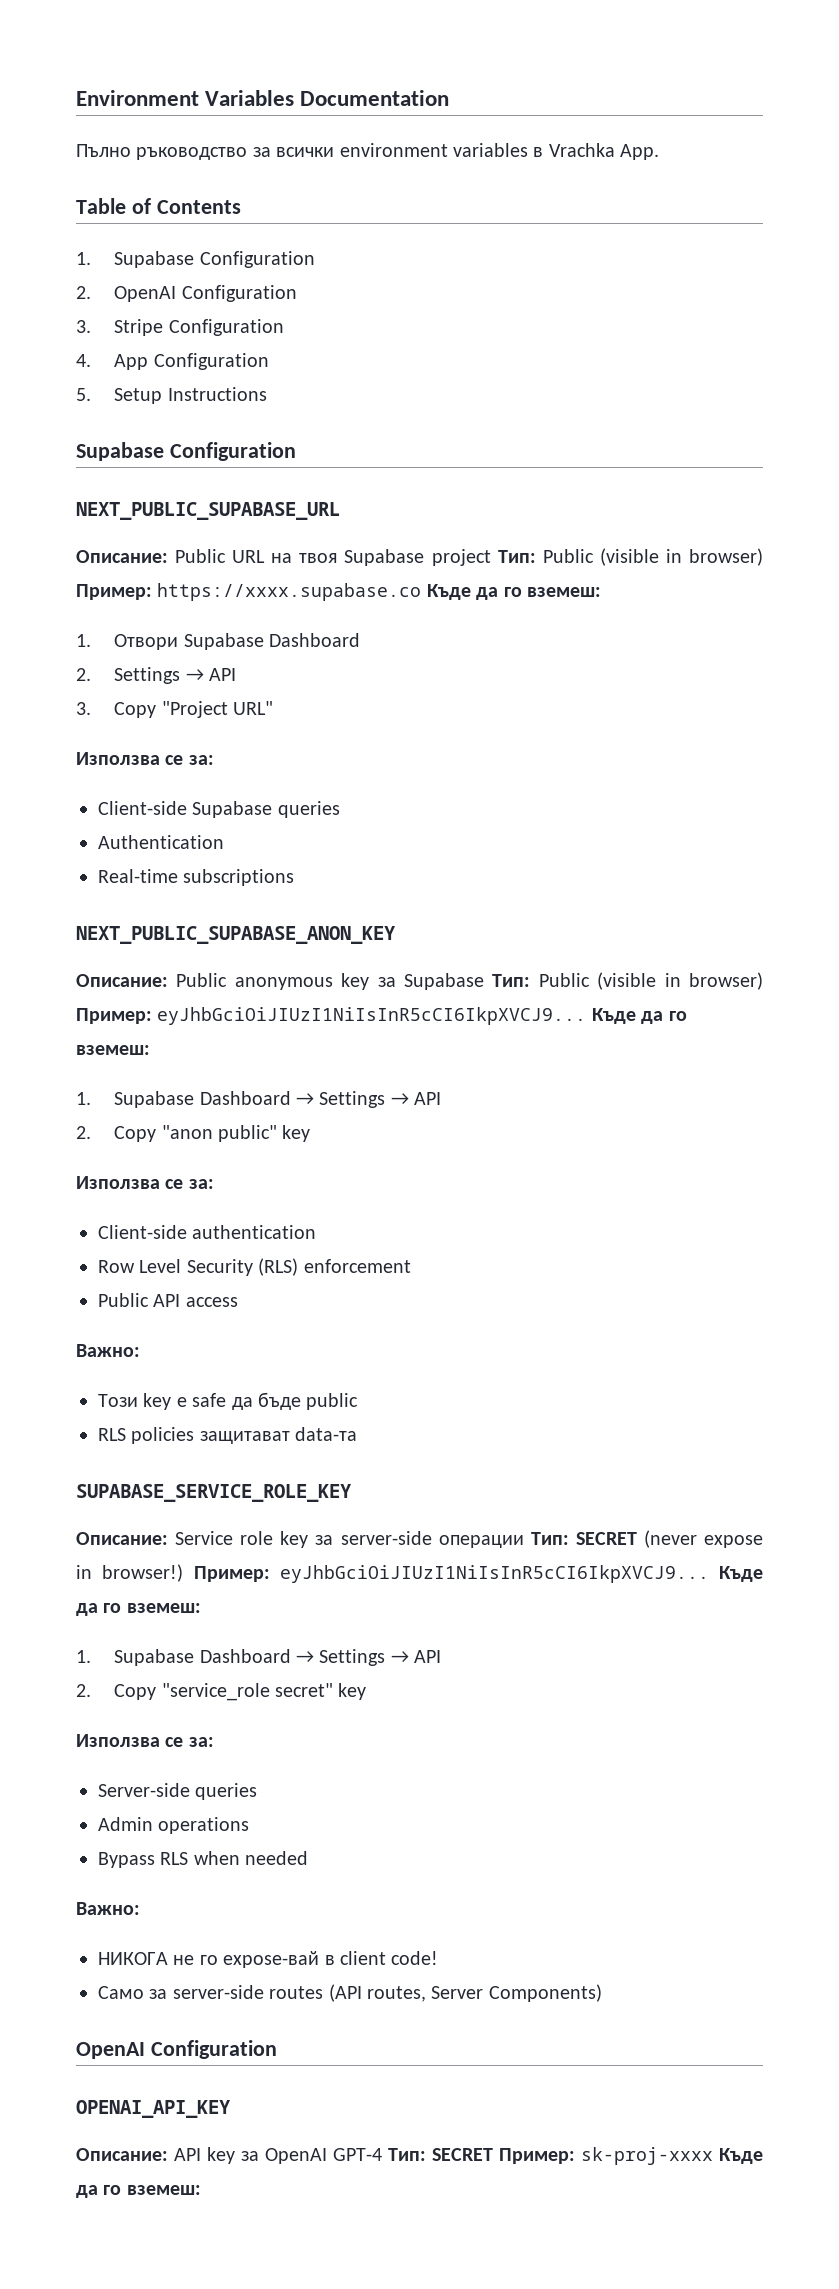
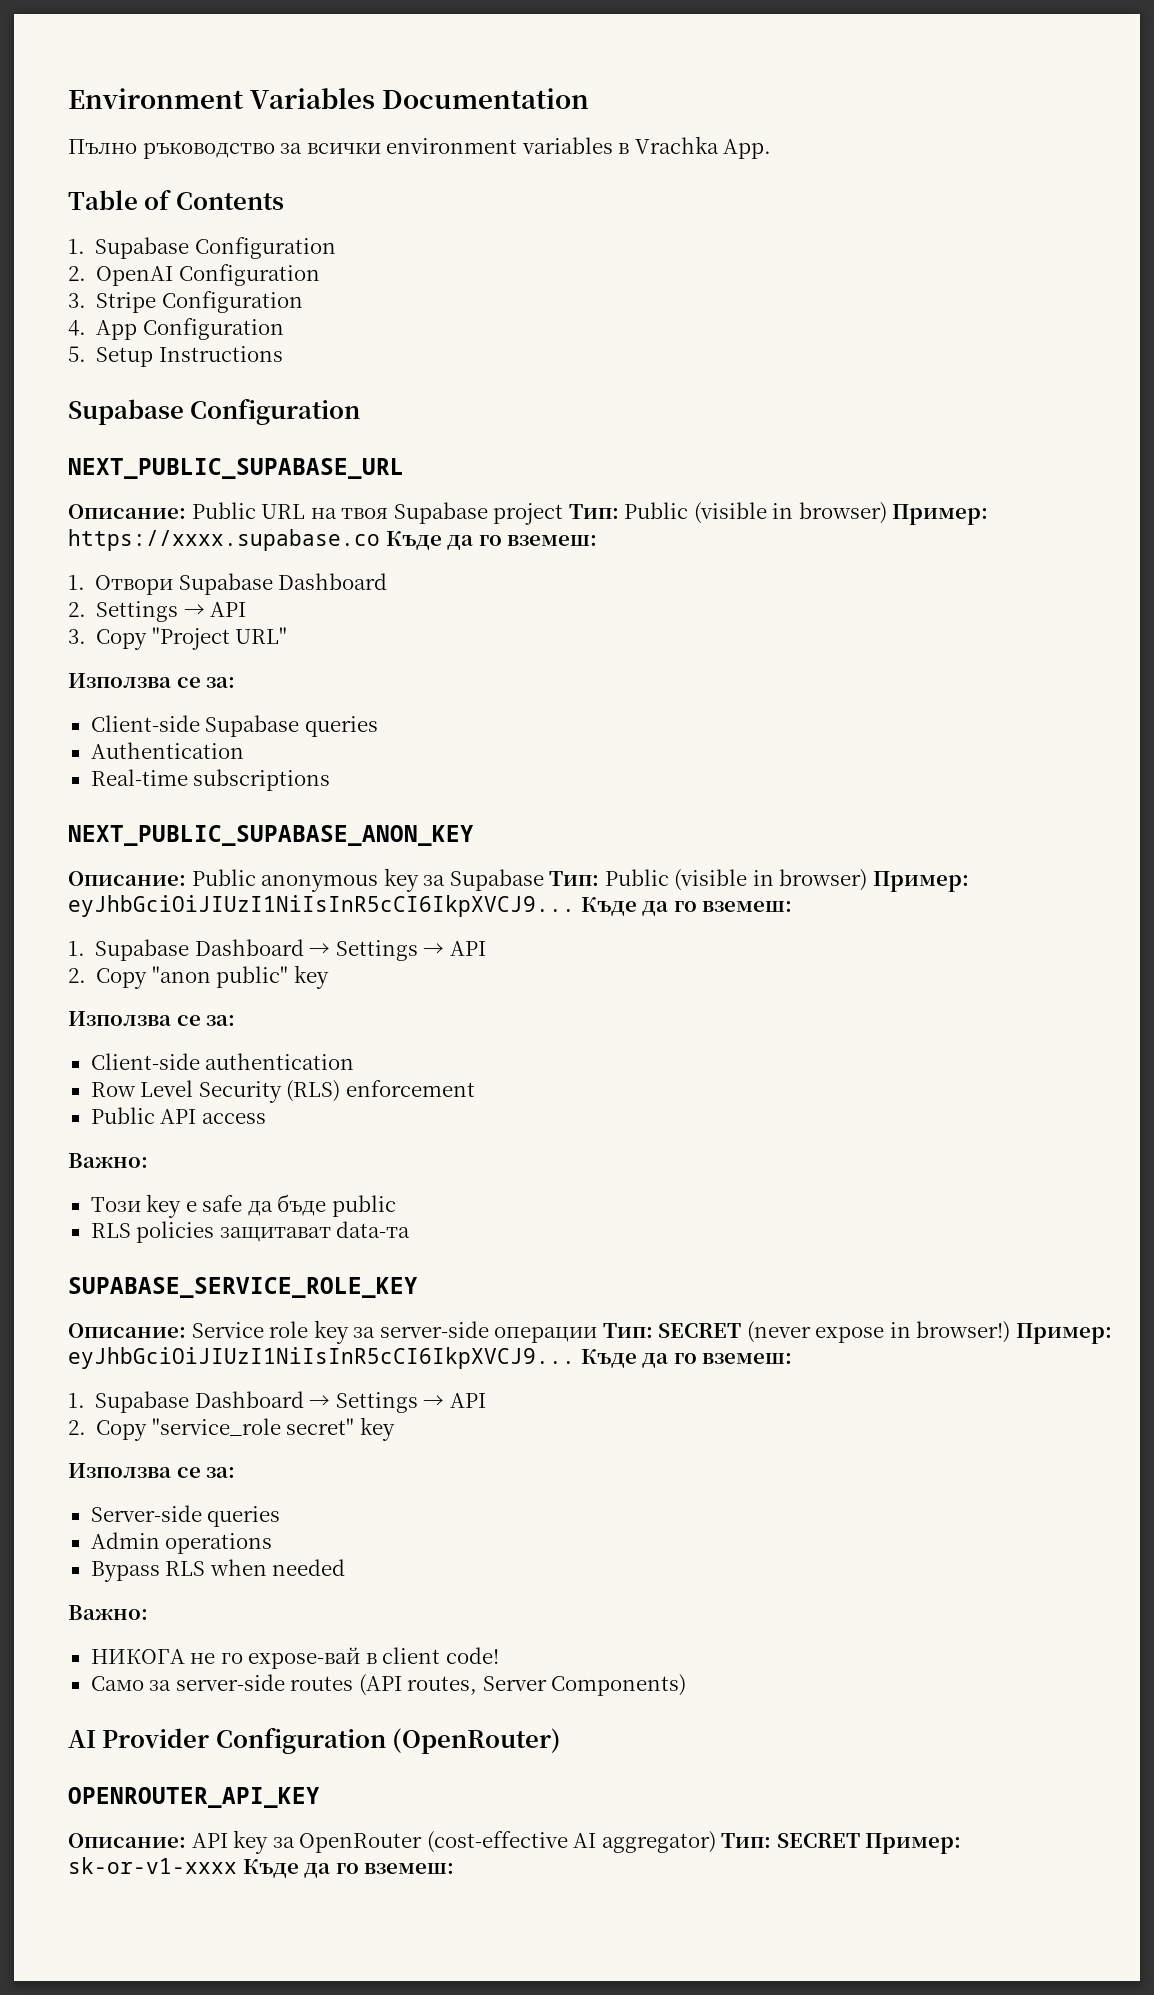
  Само за server-side routes (API routes, Server Components)
- OpenAI Configuration
- OPENAI_API_KEY
+ AI Provider Configuration (OpenRouter)
+ OPENROUTER_API_KEY
- Описание: API key за OpenAI GPT-4 Тип: SECRET Пример: sk-proj-xxxx Къде да го вземеш:
+ Описание: API key за OpenRouter (cost-effective AI aggregator) Тип: SECRET Пример: sk-or-v1-xxxx Къде да го вземеш:

